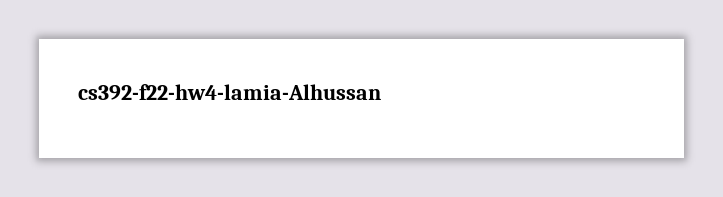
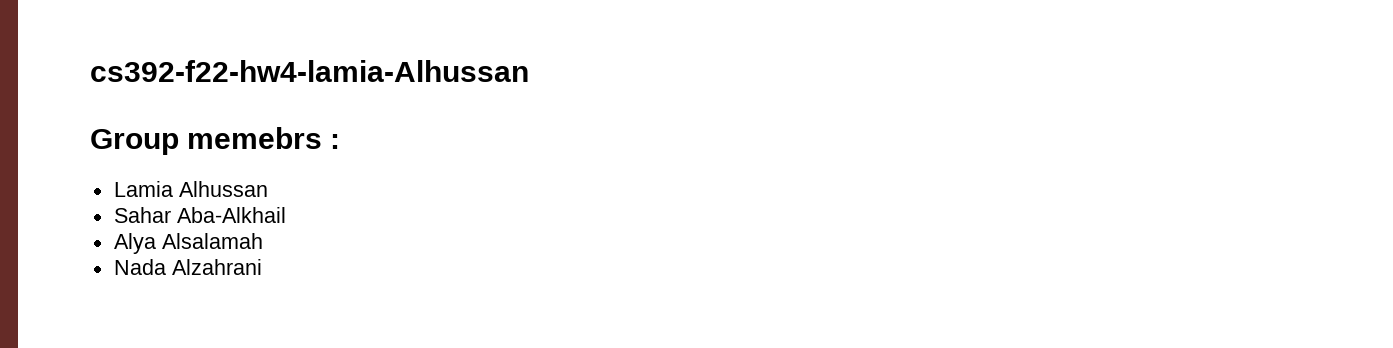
+ Group memebrs :
+ Lamia Alhussan
+ Sahar Aba-Alkhail
+ Alya Alsalamah
+ Nada Alzahrani

